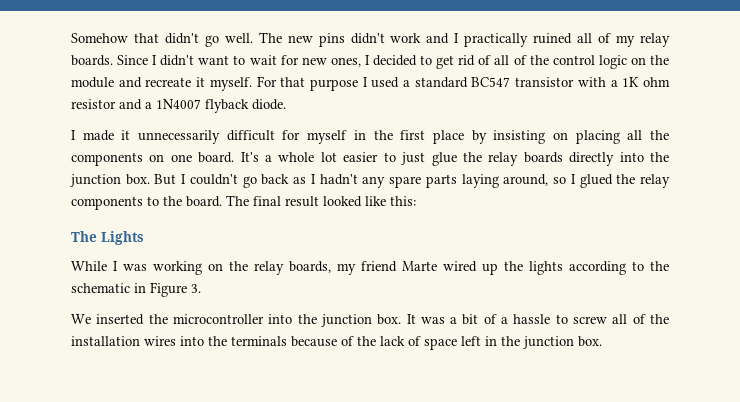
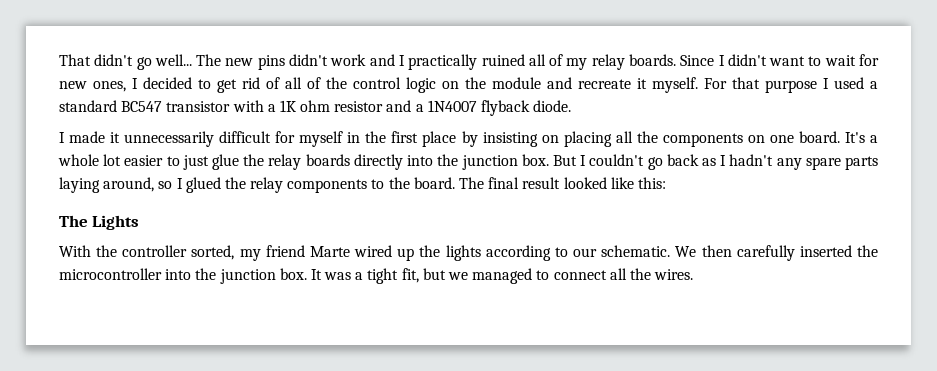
- Somehow that didn't go well.
+ That didn't go well...
- While I was working on the relay boards, my friend Marte wired up the lights according to the schematic in Figure 3.
- We inserted the microcontroller into the junction box.
+ With the controller sorted, my friend Marte wired up the lights according to our schematic. We then carefully inserted the microcontroller into the junction box.
- It was a bit of a hassle to screw all of the installation wires into the terminals because of the lack of space left in the junction box.
+ It was a tight fit, but we managed to connect all the wires.

